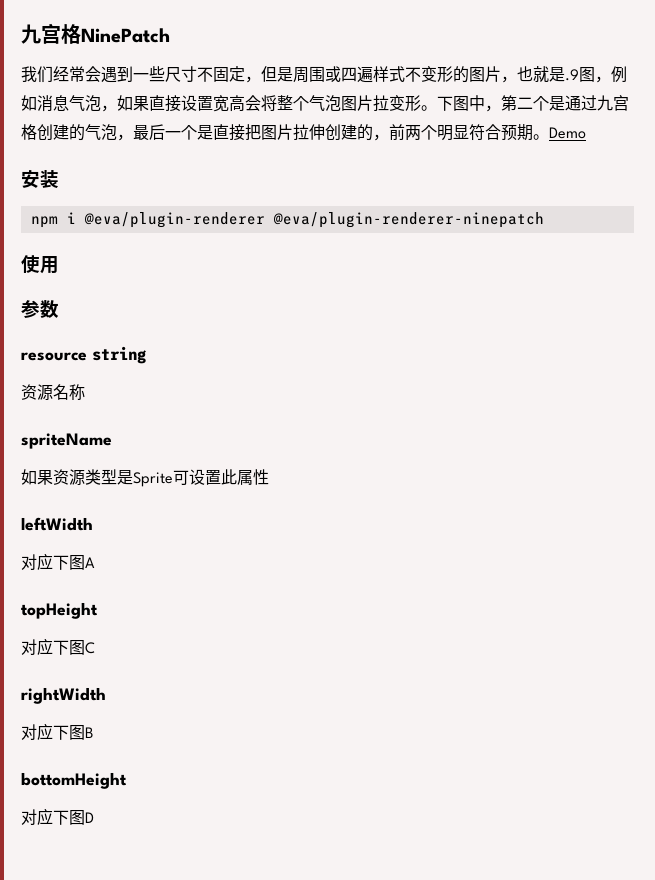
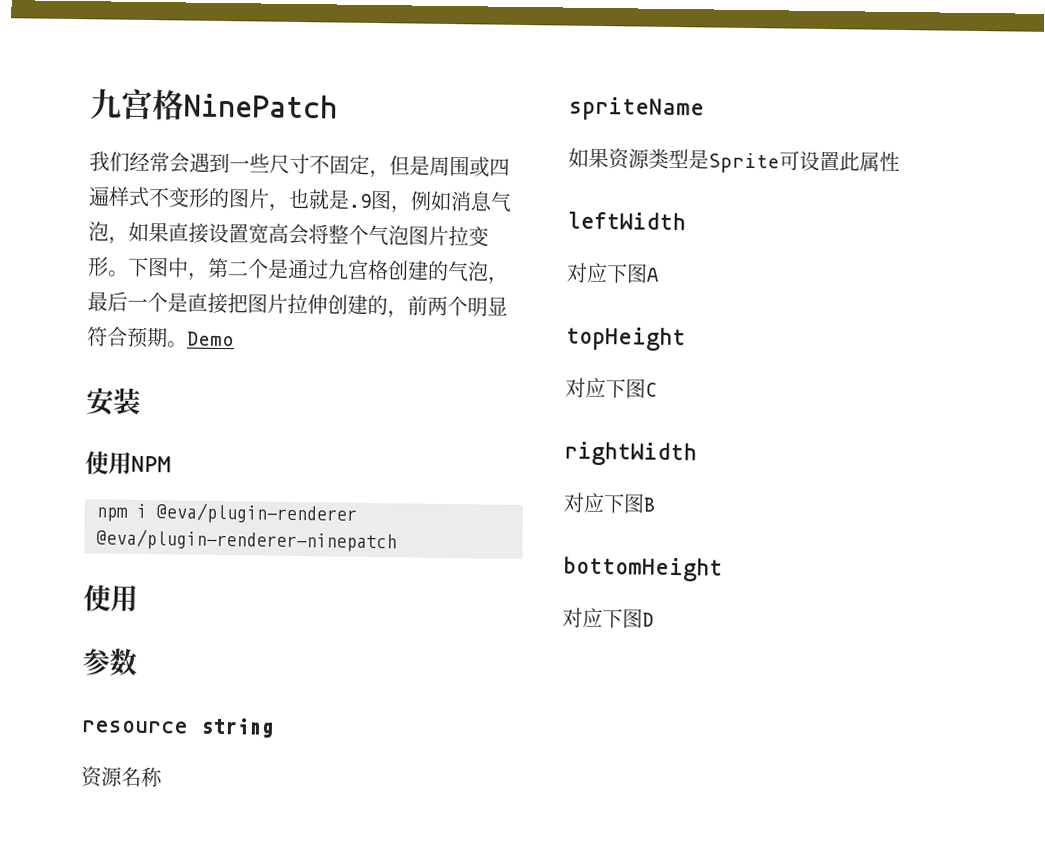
+ 使用NPM

